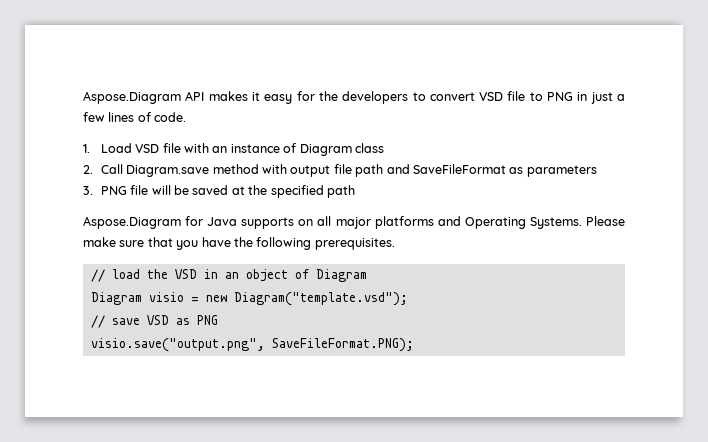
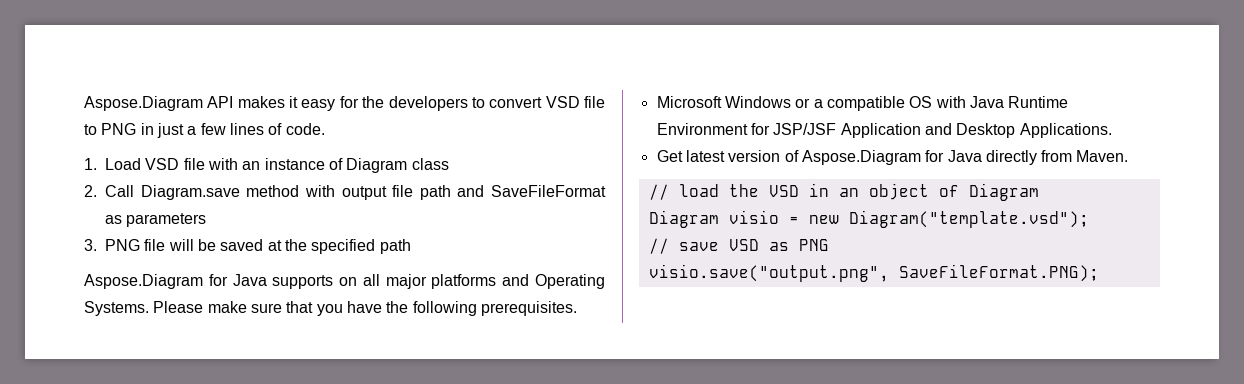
+ Microsoft Windows or a compatible OS with Java Runtime Environment for JSP/JSF Application and Desktop Applications.
+ Get latest version of Aspose.Diagram for Java directly from Maven.

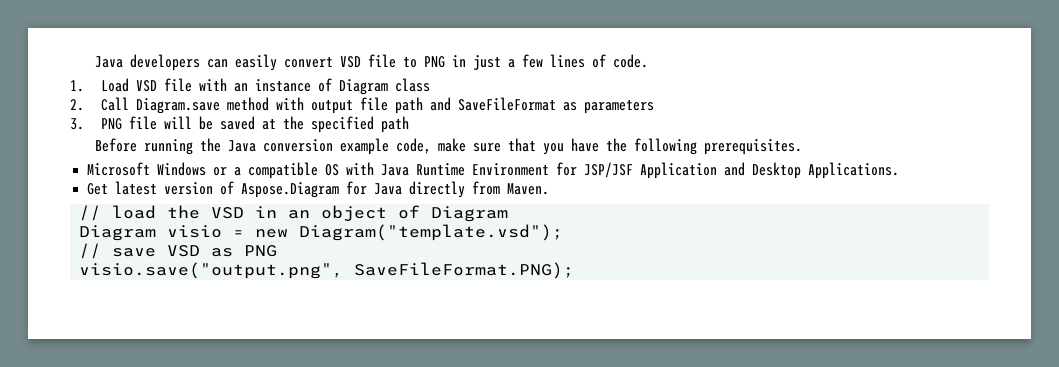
- Aspose.Diagram API makes it easy for the developers to convert VSD file to PNG in just a few lines of code.
+ Java developers can easily convert VSD file to PNG in just a few lines of code.
- Aspose.Diagram for Java supports on all major platforms and Operating Systems. Please make sure that you have the following prerequisites.
+ Before running the Java conversion example code, make sure that you have the following prerequisites.

